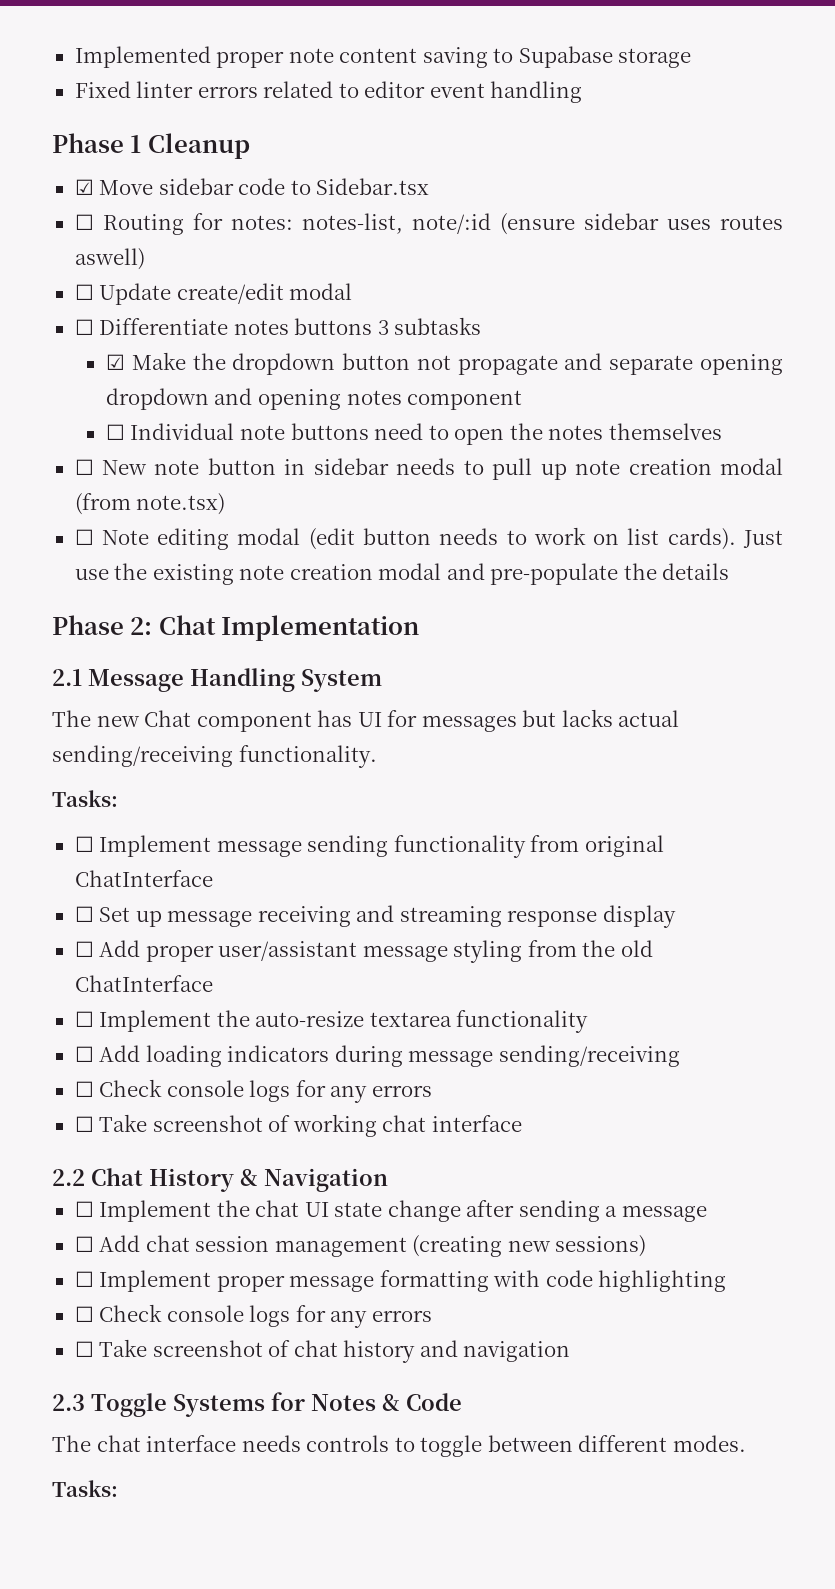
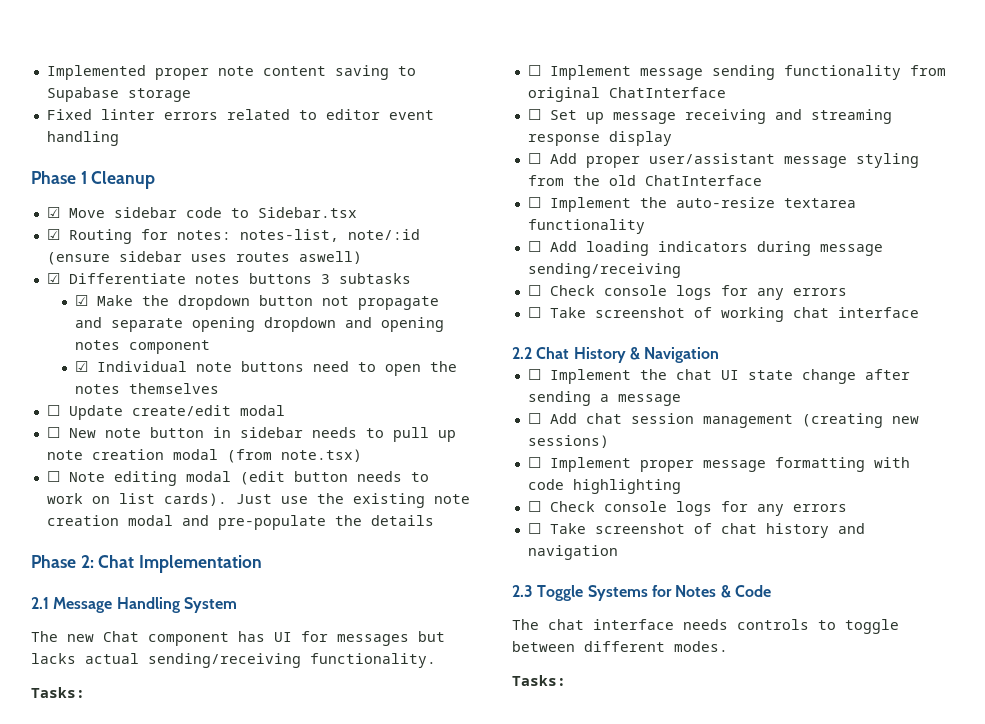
- ☐ Routing for notes: notes-list, note/:id (ensure sidebar uses routes aswell)
+ ☑ Routing for notes: notes-list, note/:id (ensure sidebar uses routes aswell)
- ☐ Update create/edit modal
- ☐ Differentiate notes buttons 3 subtasks
+ ☑ Differentiate notes buttons 3 subtasks
- ☐ Individual note buttons need to open the notes themselves
+ ☑ Individual note buttons need to open the notes themselves
+ ☐ Update create/edit modal

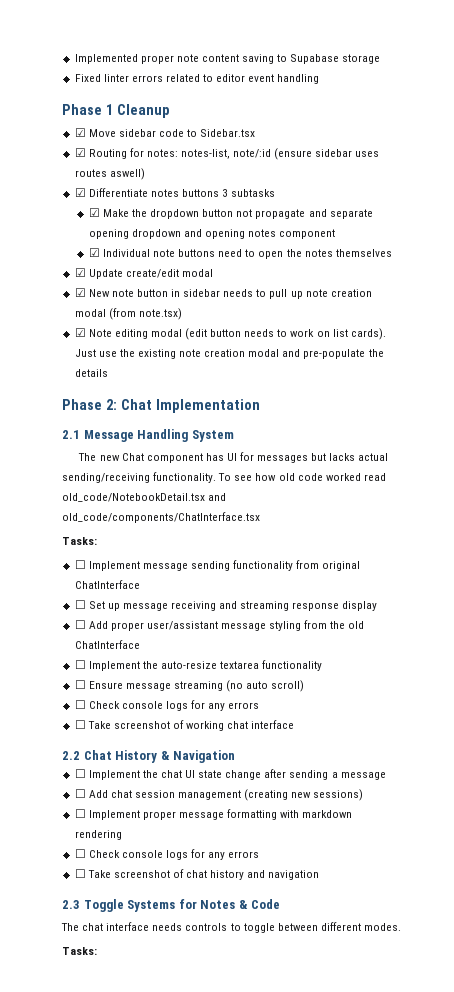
- ☐ Update create/edit modal
+ ☑ Update create/edit modal
- ☐ New note button in sidebar needs to pull up note creation modal (from note.tsx)
+ ☑ New note button in sidebar needs to pull up note creation modal (from note.tsx)
- ☐ Note editing modal (edit button needs to work on list cards).
+ ☑ Note editing modal (edit button needs to work on list cards).
+ To see how old code worked read old_code/NotebookDetail.tsx and old_code/components/ChatInterface.tsx
- ☐ Add loading indicators during message sending/receiving
+ ☐ Ensure message streaming (no auto scroll)
- ☐ Implement proper message formatting with code highlighting
+ ☐ Implement proper message formatting with markdown rendering

